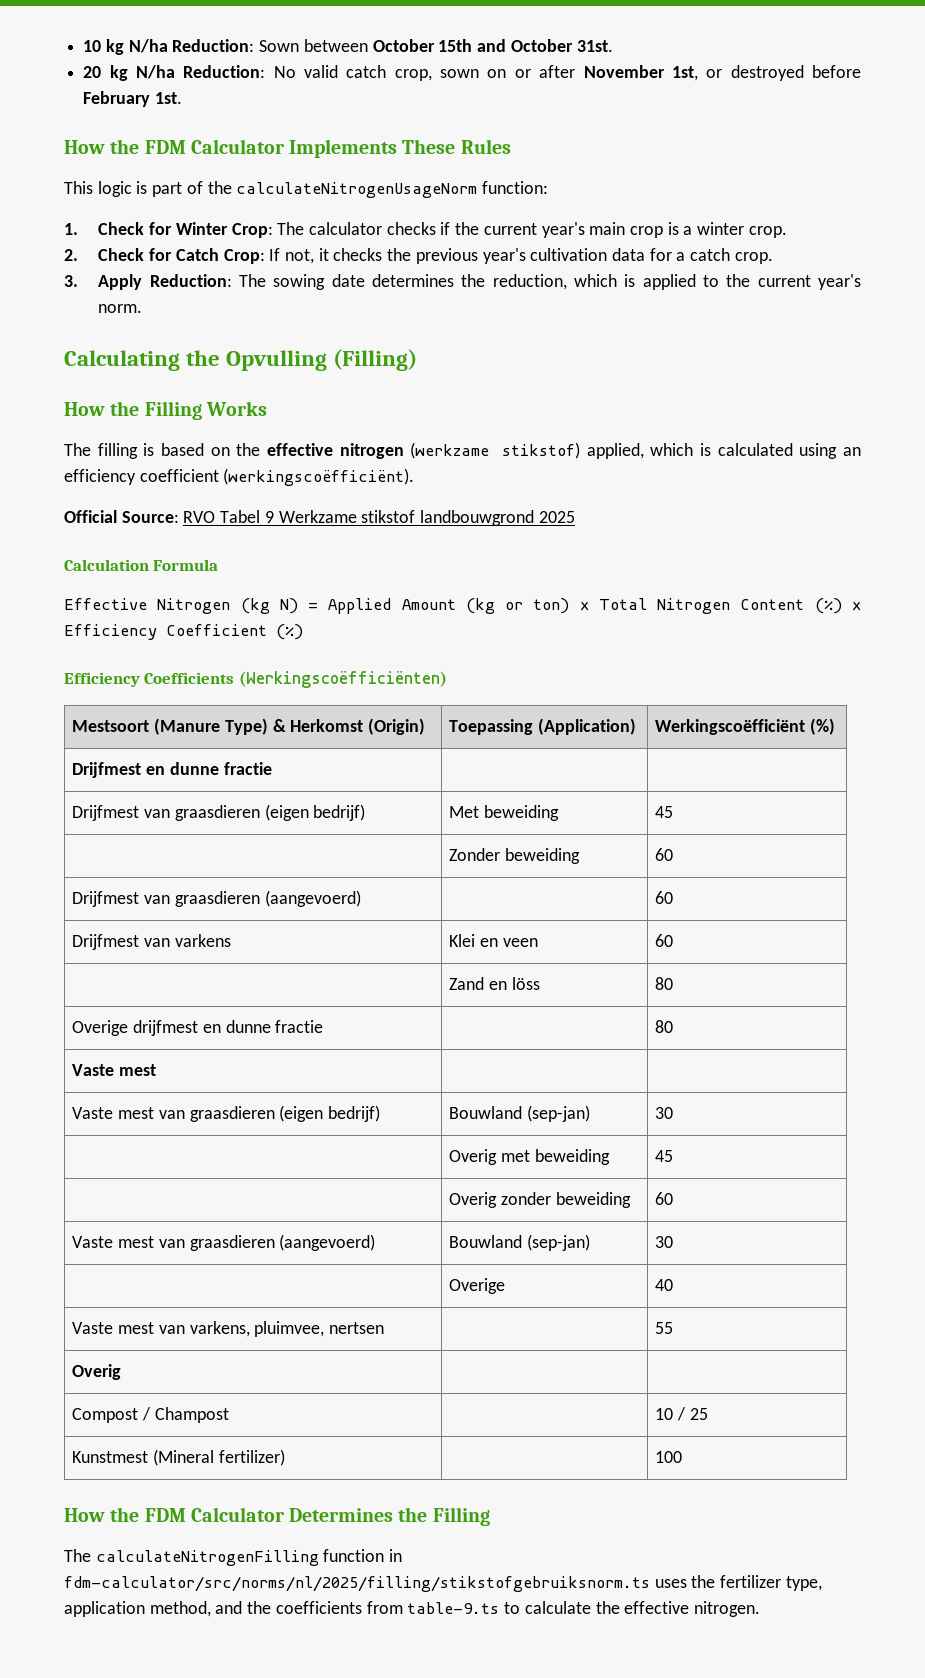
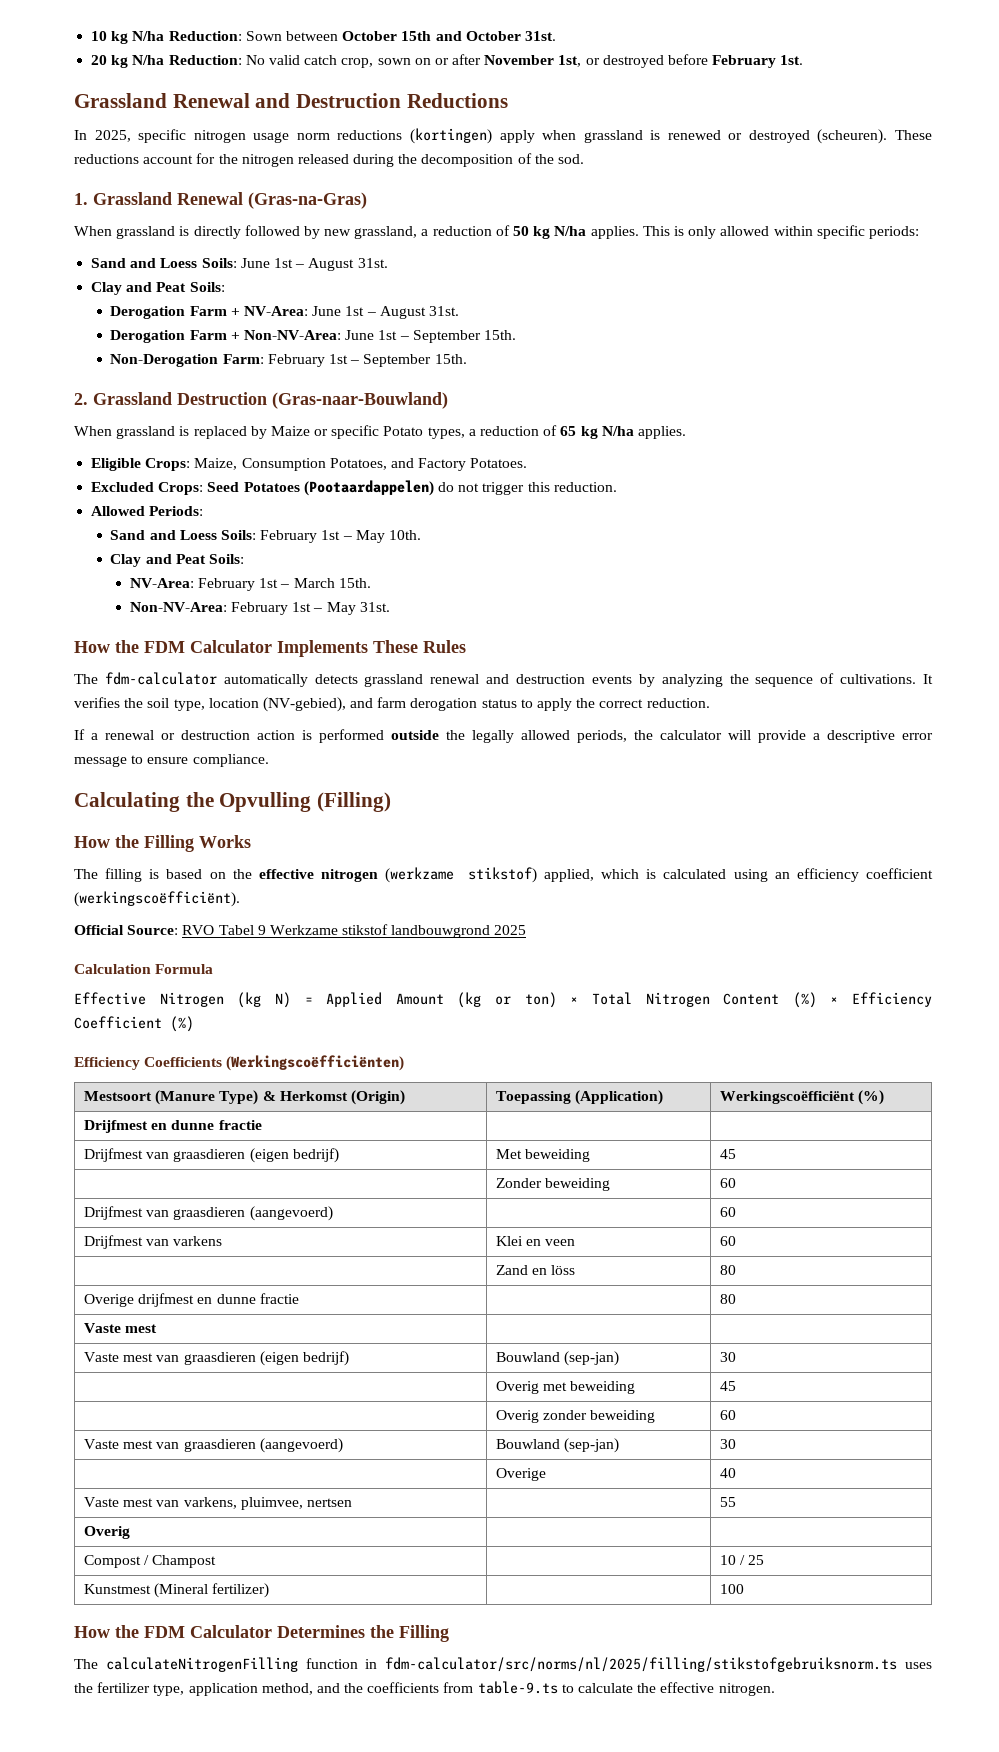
+ Grassland Renewal and Destruction Reductions
+ In 2025, specific nitrogen usage norm reductions (kortingen) apply when grassland is renewed or destroyed (scheuren). These reductions account for the nitrogen released during the decomposition of the sod.
+ 1. Grassland Renewal (Gras-na-Gras)
+ When grassland is directly followed by new grassland, a reduction of 50 kg N/ha applies. This is only allowed within specific periods:
+ Sand and Loess Soils: June 1st – August 31st.
+ Clay and Peat Soils:
+ Derogation Farm + NV-Area: June 1st – August 31st.
+ Derogation Farm + Non-NV-Area: June 1st – September 15th.
+ Non-Derogation Farm: February 1st – September 15th.
+ 2. Grassland Destruction (Gras-naar-Bouwland)
+ When grassland is replaced by Maize or specific Potato types, a reduction of 65 kg N/ha applies.
+ Eligible Crops: Maize, Consumption Potatoes, and Factory Potatoes.
+ Excluded Crops: Seed Potatoes (Pootaardappelen) do not trigger this reduction.
+ Allowed Periods:
+ Sand and Loess Soils: February 1st – May 10th.
+ Clay and Peat Soils:
+ NV-Area: February 1st – March 15th.
+ Non-NV-Area: February 1st – May 31st.
- This logic is part of the calculateNitrogenUsageNorm function:
- 1. Check for Winter Crop: The calculator checks if the current year's main crop is a winter crop.
- 2. Check for Catch Crop: If not, it checks the previous year's cultivation data for a catch crop.
- 3. Apply Reduction: The sowing date determines the reduction, which is applied to the current year's norm.
+ The fdm-calculator automatically detects grassland renewal and destruction events by analyzing the sequence of cultivations. It verifies the soil type, location (NV-gebied), and farm derogation status to apply the correct reduction.
+ If a renewal or destruction action is performed outside the legally allowed periods, the calculator will provide a descriptive error message to ensure compliance.

